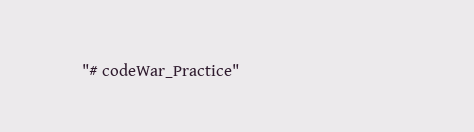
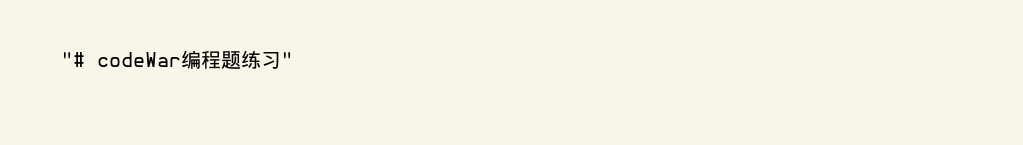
- "# codeWar_Practice"
+ "# codeWar编程题练习"

